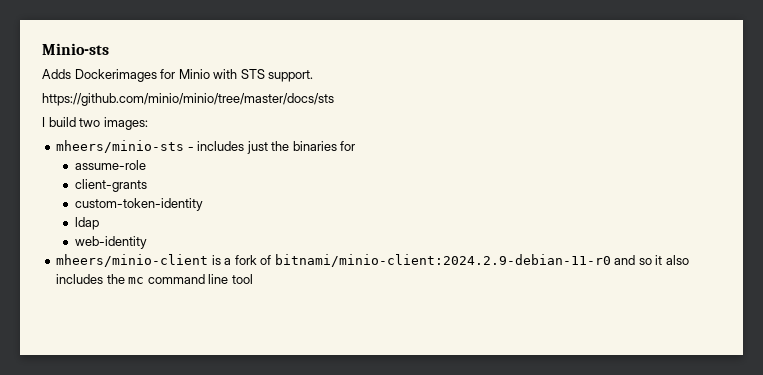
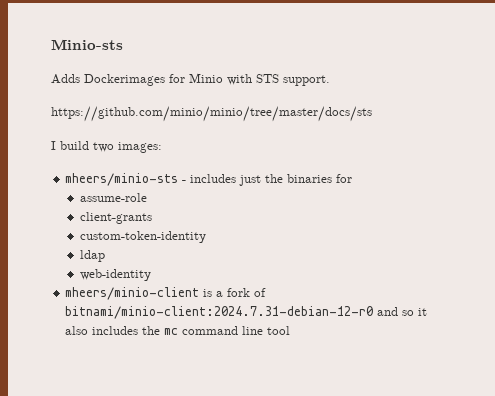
- mheers/minio-client is a fork of bitnami/minio-client:2024.2.9-debian-11-r0 and so it also includes the mc command line tool
+ mheers/minio-client is a fork of bitnami/minio-client:2024.7.31-debian-12-r0 and so it also includes the mc command line tool

